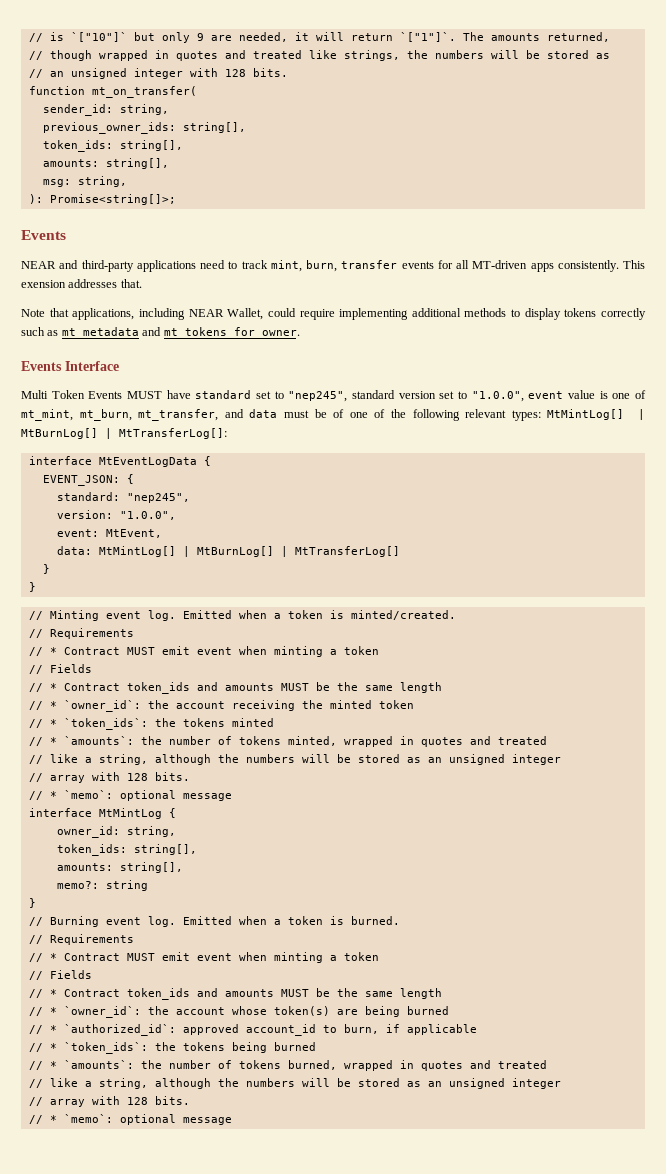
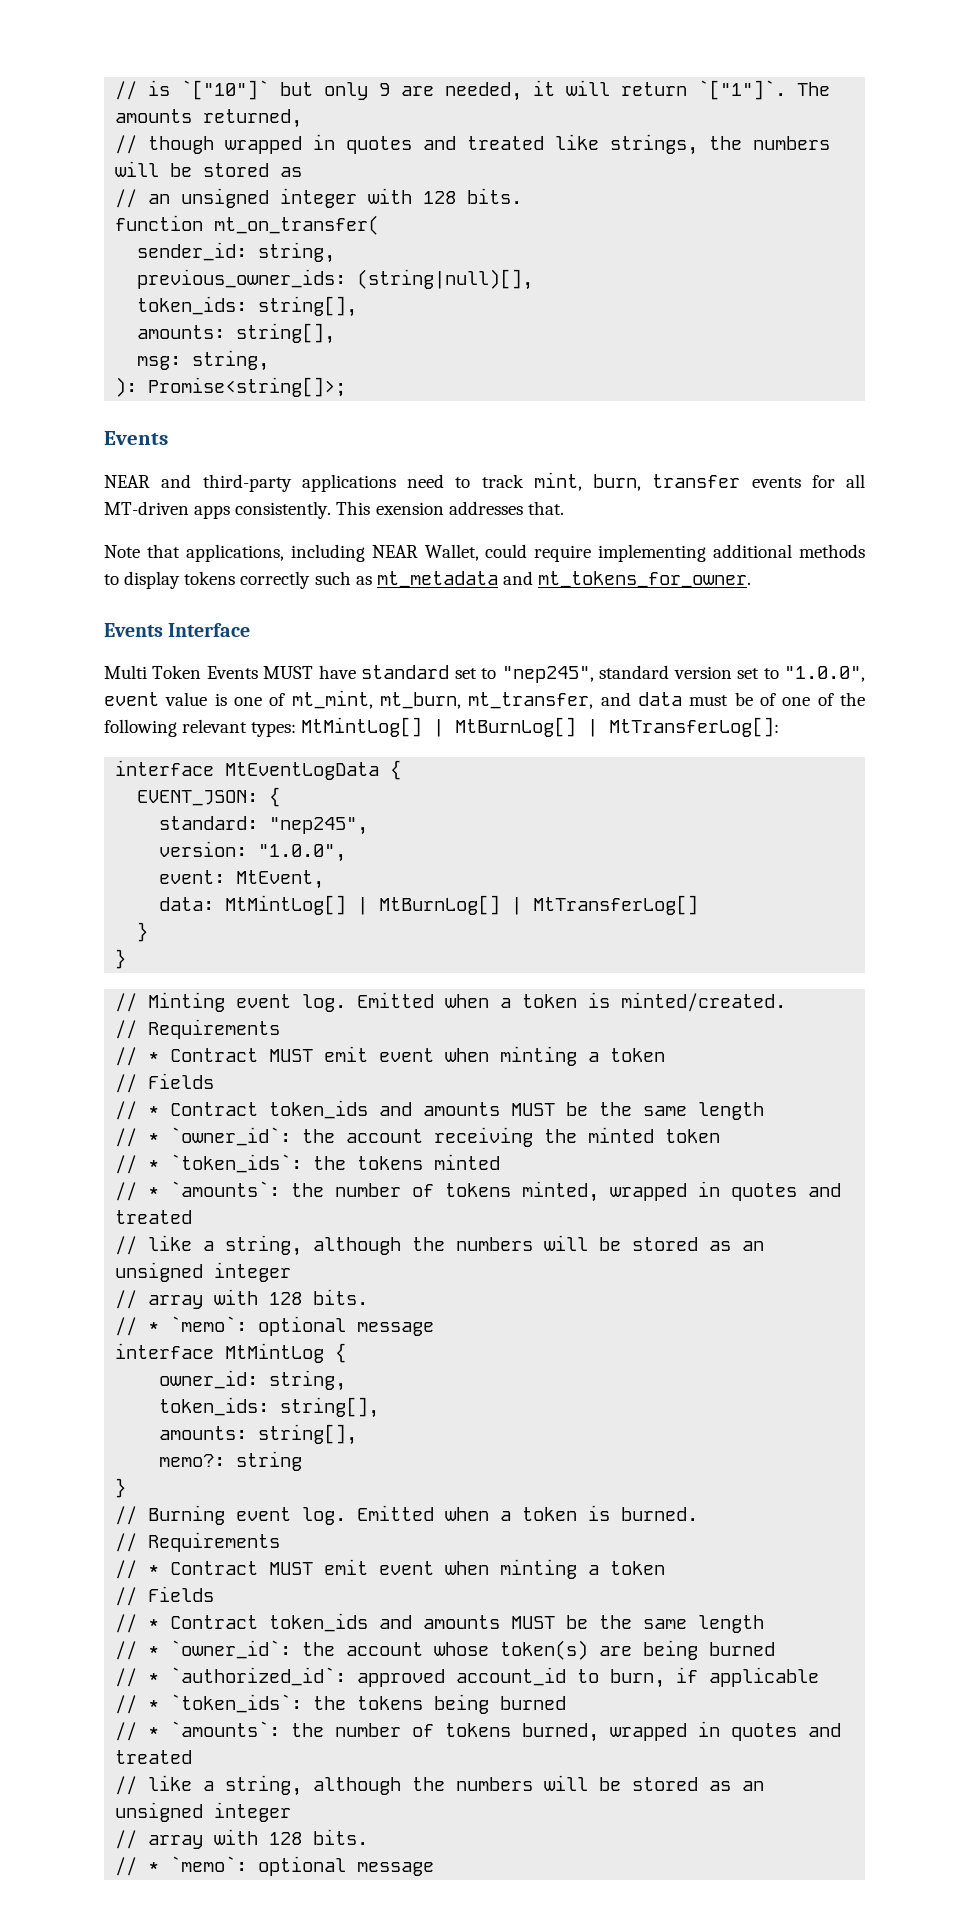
- previous_owner_ids: string[],
+ previous_owner_ids: (string|null)[],

